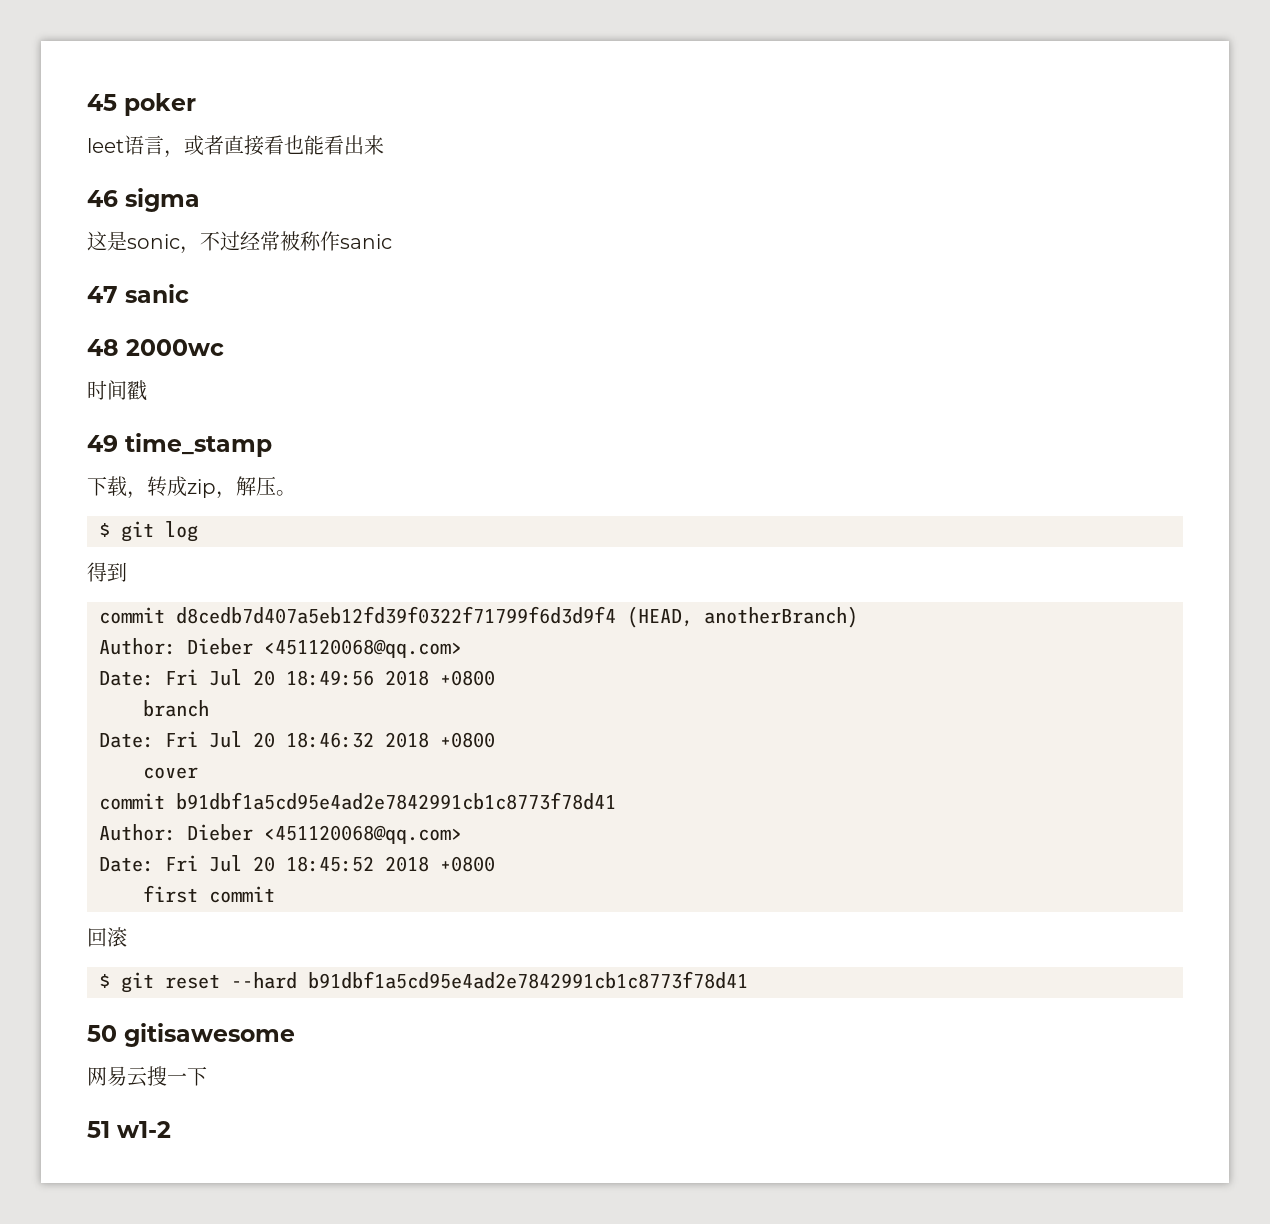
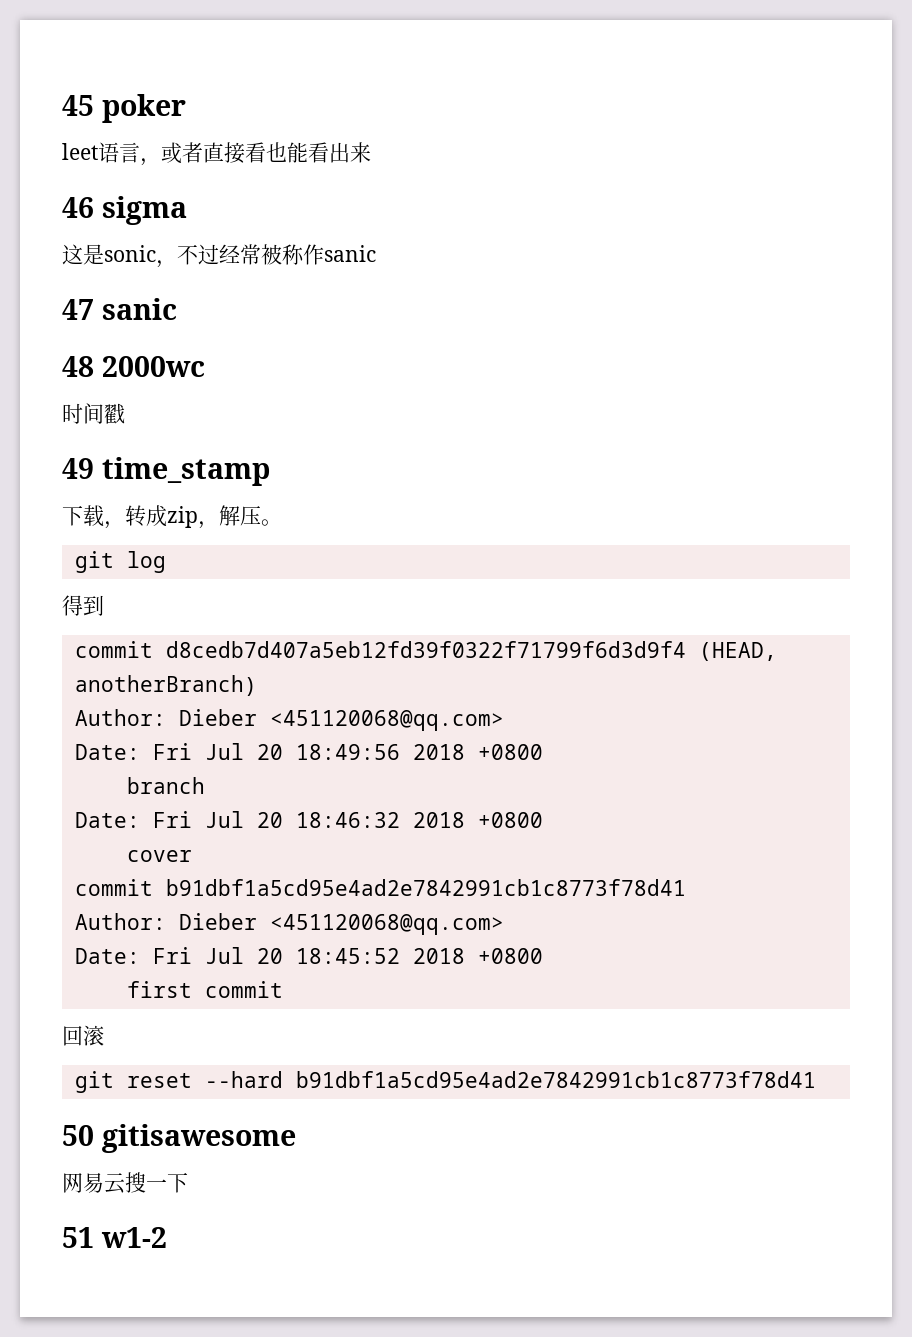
- $ git log
+ git log
- $ git reset --hard b91dbf1a5cd95e4ad2e7842991cb1c8773f78d41
+ git reset --hard b91dbf1a5cd95e4ad2e7842991cb1c8773f78d41

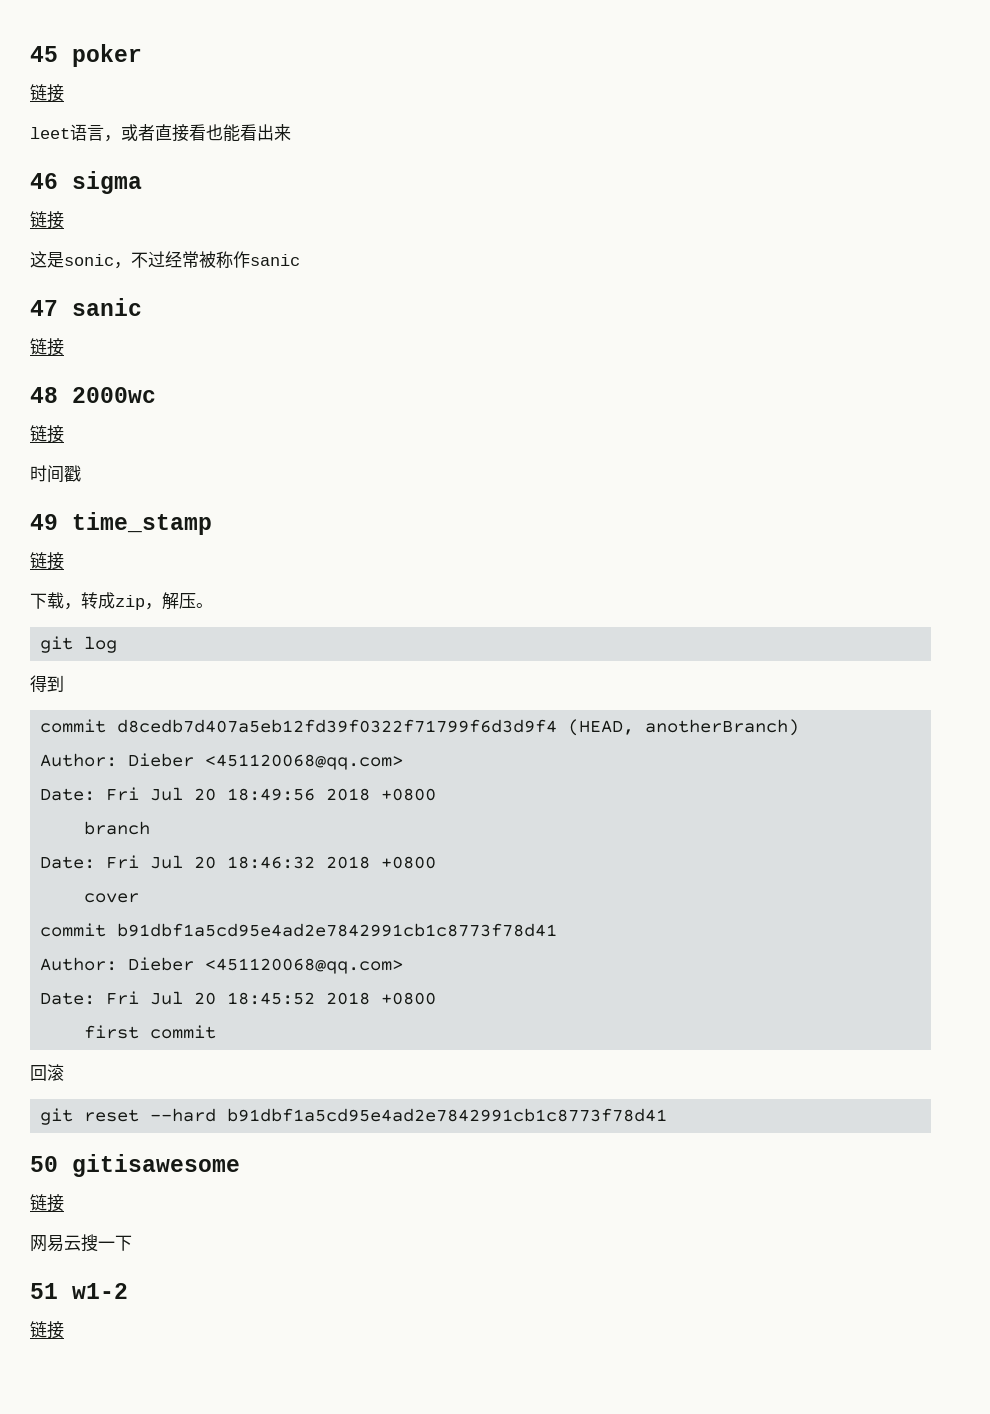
  45 poker
+ 链接
  46 sigma
+ 链接
  47 sanic
+ 链接
  48 2000wc
+ 链接
  49 time_stamp
+ 链接
  50 gitisawesome
+ 链接
  51 w1-2
+ 链接

